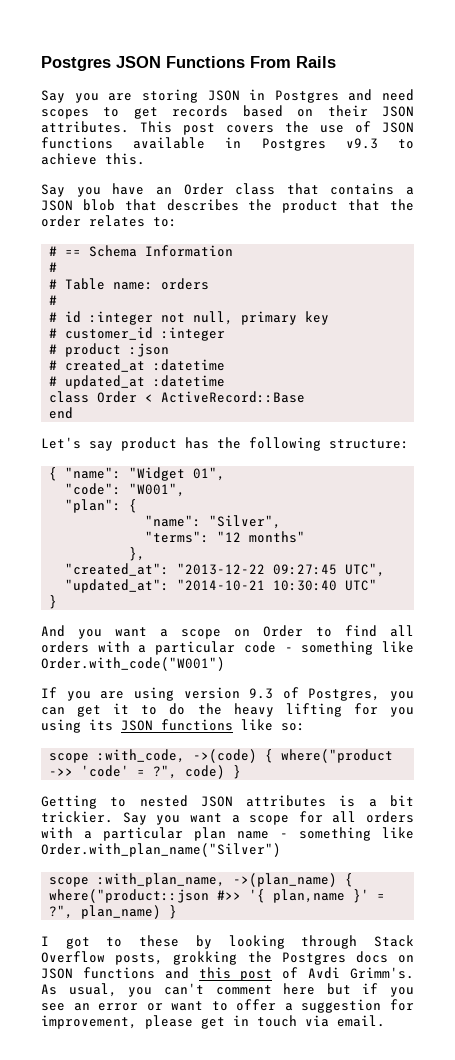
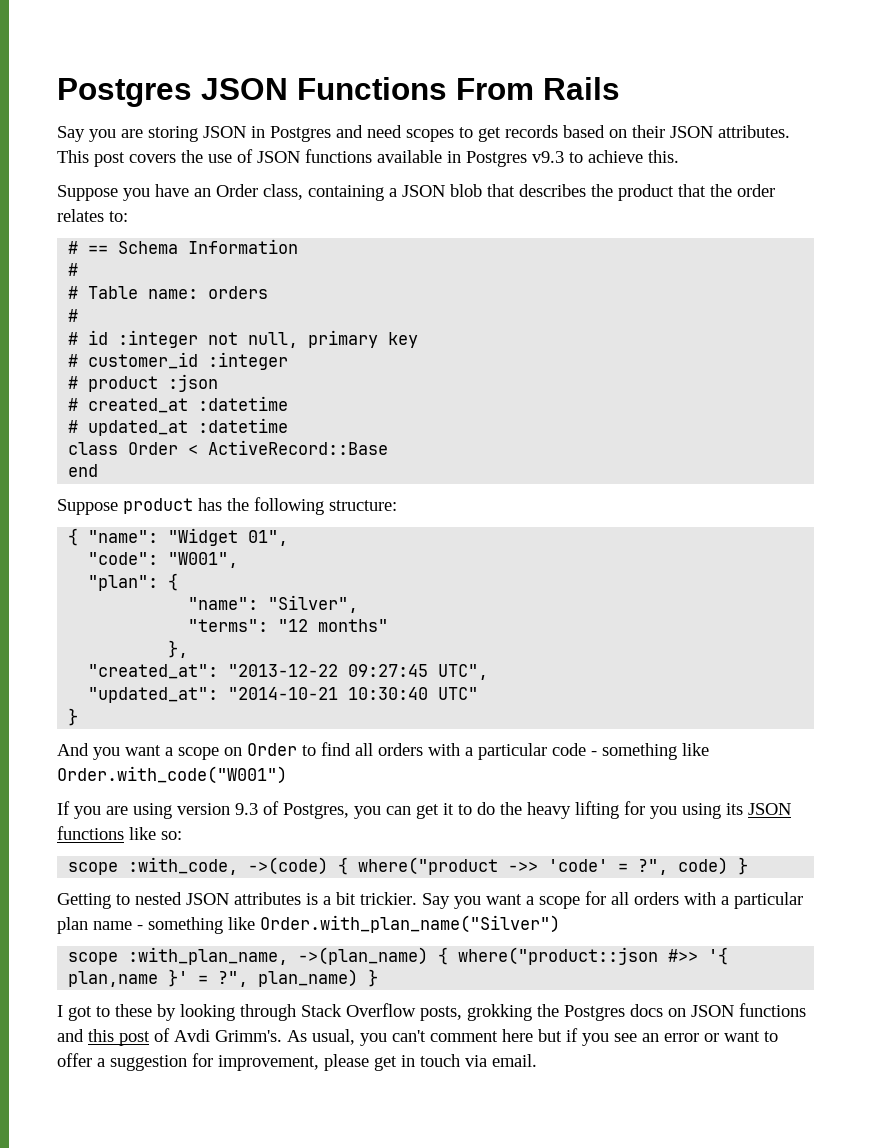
- Say you have an Order class that contains a JSON blob that describes the product that the order relates to:
+ Suppose you have an Order class, containing a JSON blob that describes the product that the order relates to:
- Let's say product has the following structure:
+ Suppose product has the following structure:

